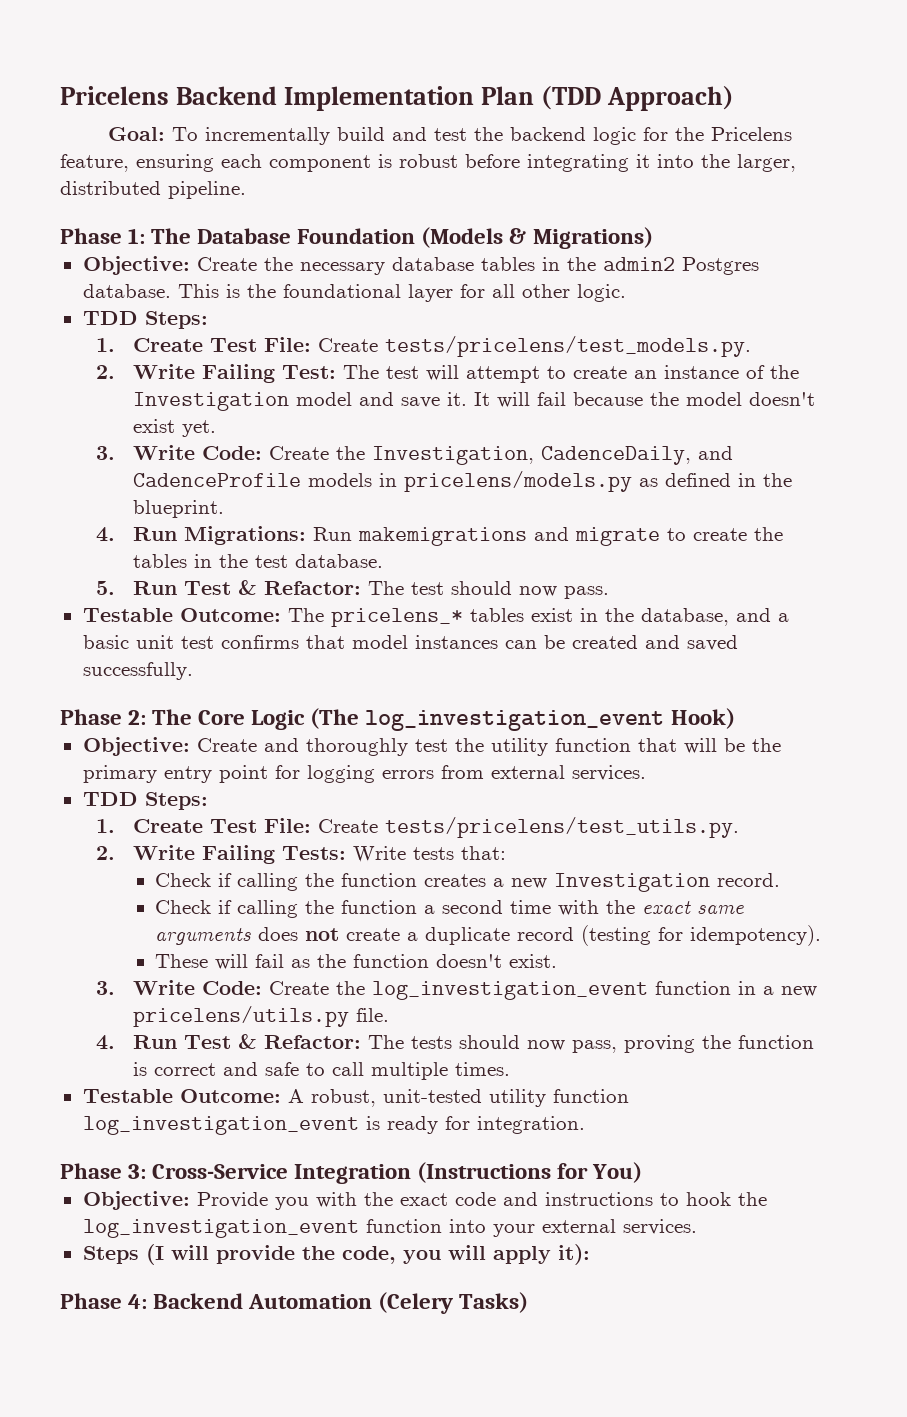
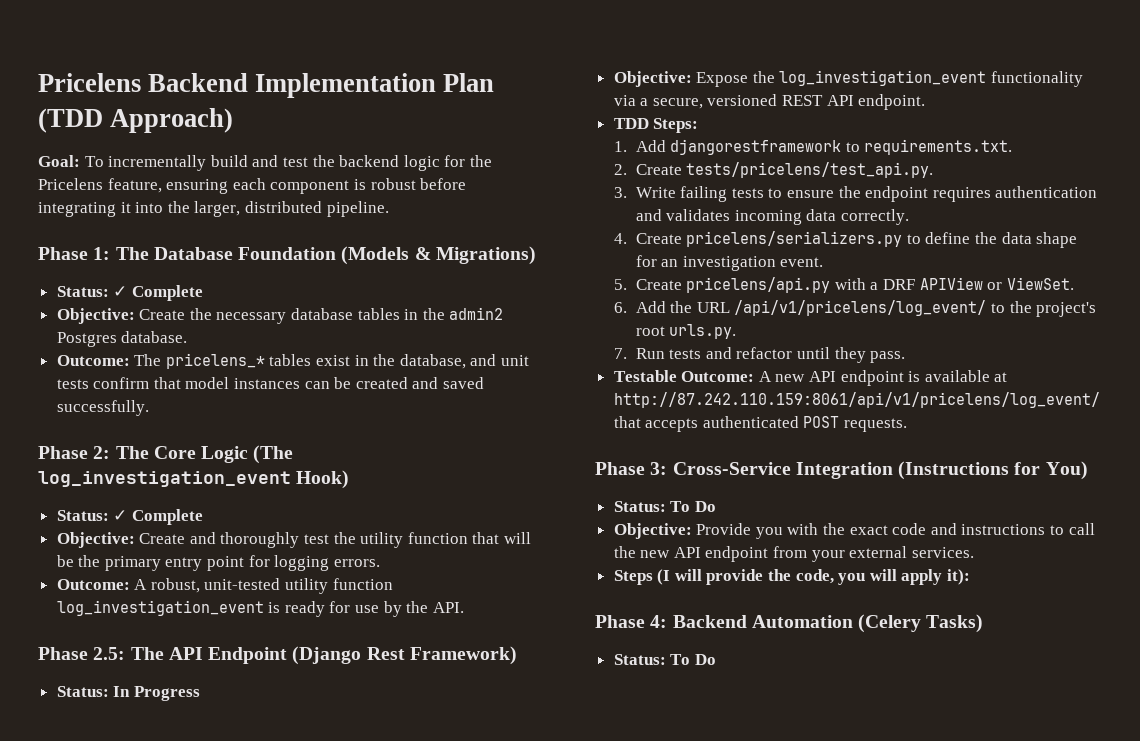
  Phase 1: The Database Foundation (Models & Migrations)
+ Status: ✓ Complete
- Objective: Create the necessary database tables in the admin2 Postgres database. This is the foundational layer for all other logic.
- TDD Steps:
- 1. Create Test File: Create tests/pricelens/test_models.py.
- 2. Write Failing Test: The test will attempt to create an instance of the Investigation model and save it. It will fail because the model doesn't exist yet.
- 3. Write Code: Create the Investigation, CadenceDaily, and CadenceProfile models in pricelens/models.py as defined in the blueprint.
- 4. Run Migrations: Run makemigrations and migrate to create the tables in the test database.
- 5. Run Test & Refactor: The test should now pass.
- Testable Outcome: The pricelens_* tables exist in the database, and a basic unit test confirms that model instances can be created and saved successfully.
+ Objective: Create the necessary database tables in the admin2 Postgres database.
+ Outcome: The pricelens_* tables exist in the database, and unit tests confirm that model instances can be created and saved successfully.
  Phase 2: The Core Logic (The log_investigation_event Hook)
+ Status: ✓ Complete
- Objective: Create and thoroughly test the utility function that will be the primary entry point for logging errors from external services.
+ Objective: Create and thoroughly test the utility function that will be the primary entry point for logging errors.
+ Outcome: A robust, unit-tested utility function log_investigation_event is ready for use by the API.
+ Phase 2.5: The API Endpoint (Django Rest Framework)
+ Status: In Progress
+ Objective: Expose the log_investigation_event functionality via a secure, versioned REST API endpoint.
  TDD Steps:
- 1. Create Test File: Create tests/pricelens/test_utils.py.
- 2. Write Failing Tests: Write tests that:
- Check if calling the function creates a new Investigation record.
- Check if calling the function a second time with the exact same arguments does not create a duplicate record (testing for idempotency).
- These will fail as the function doesn't exist.
- 3. Write Code: Create the log_investigation_event function in a new pricelens/utils.py file.
- 4. Run Test & Refactor: The tests should now pass, proving the function is correct and safe to call multiple times.
- Testable Outcome: A robust, unit-tested utility function log_investigation_event is ready for integration.
+ 1. Add djangorestframework to requirements.txt.
+ 2. Create tests/pricelens/test_api.py.
+ 3. Write failing tests to ensure the endpoint requires authentication and validates incoming data correctly.
+ 4. Create pricelens/serializers.py to define the data shape for an investigation event.
+ 5. Create pricelens/api.py with a DRF APIView or ViewSet.
+ 6. Add the URL /api/v1/pricelens/log_event/ to the project's root urls.py.
+ 7. Run tests and refactor until they pass.
+ Testable Outcome: A new API endpoint is available at http://87.242.110.159:8061/api/v1/pricelens/log_event/ that accepts authenticated POST requests.
  Phase 3: Cross-Service Integration (Instructions for You)
+ Status: To Do
- Objective: Provide you with the exact code and instructions to hook the log_investigation_event function into your external services.
+ Objective: Provide you with the exact code and instructions to call the new API endpoint from your external services.
  Phase 4: Backend Automation (Celery Tasks)
+ Status: To Do

